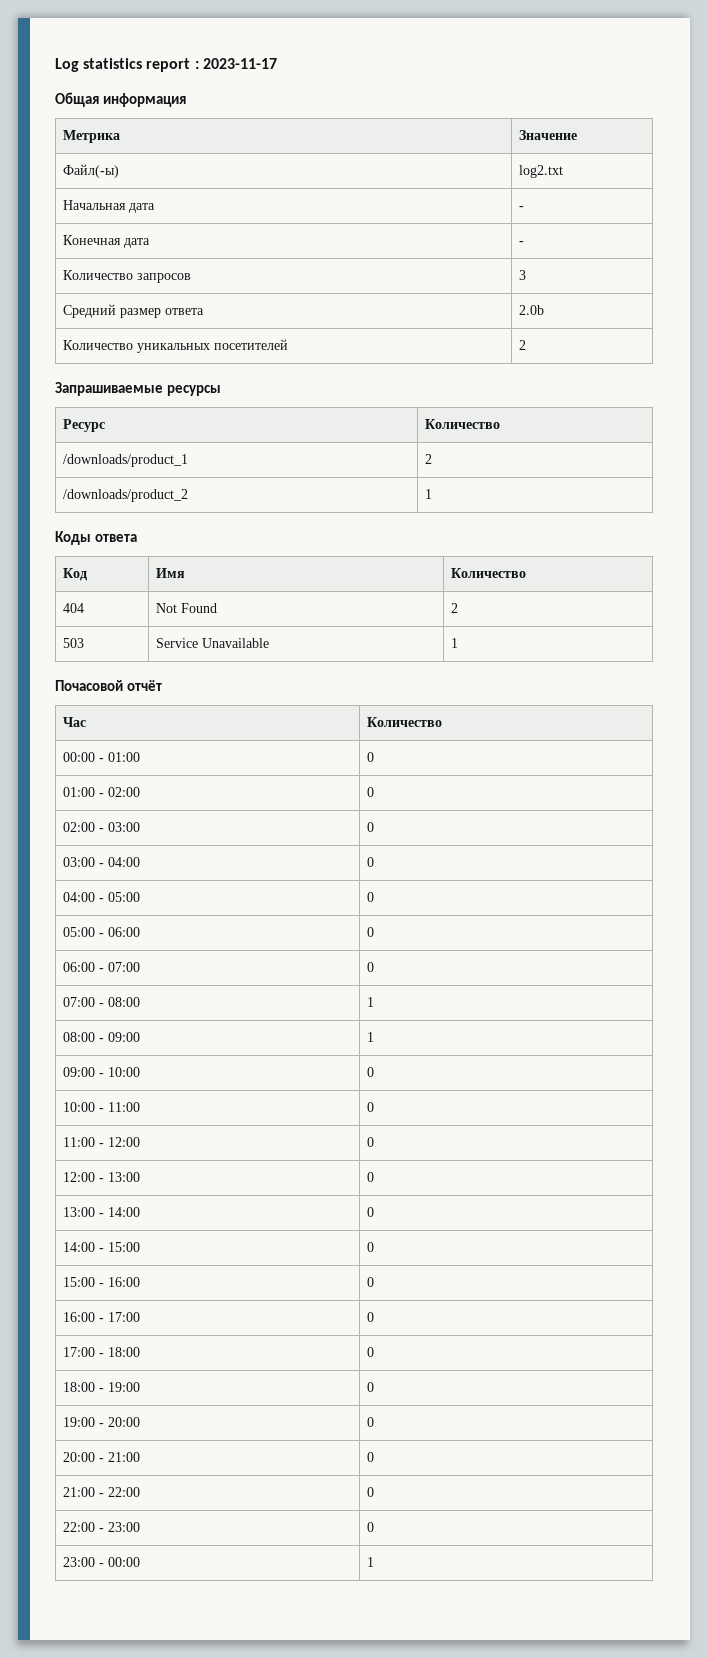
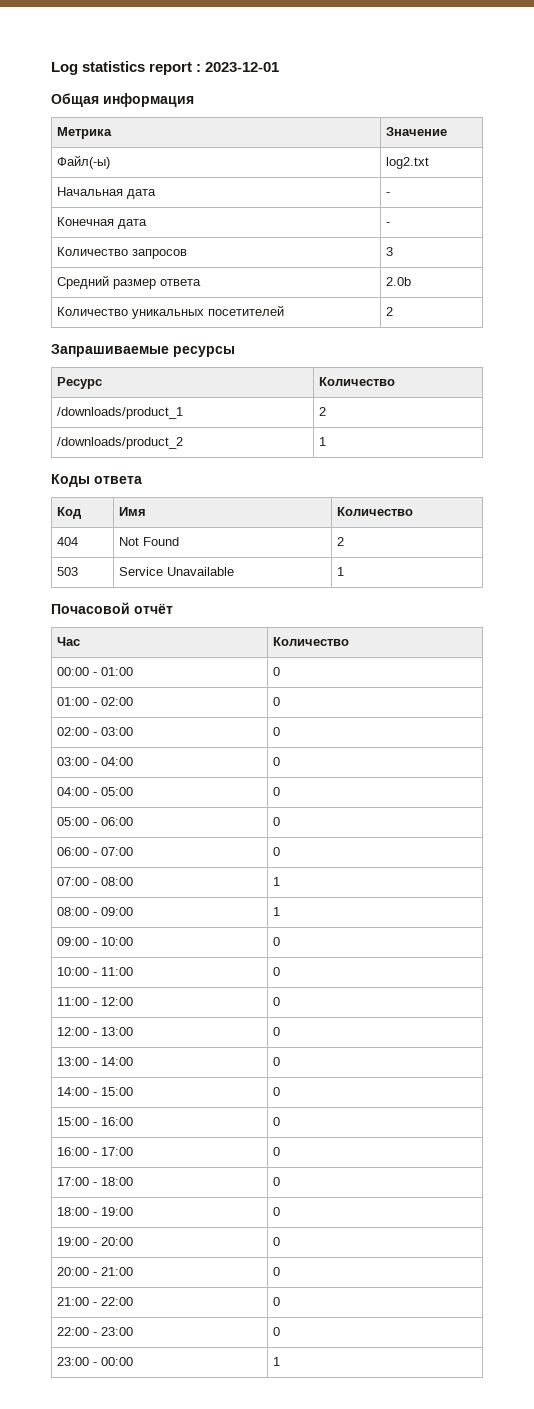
- Log statistics report : 2023-11-17
+ Log statistics report : 2023-12-01

